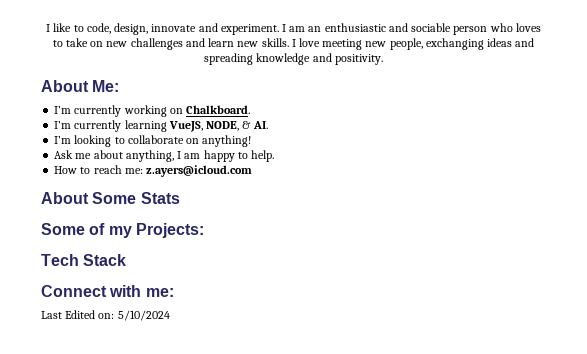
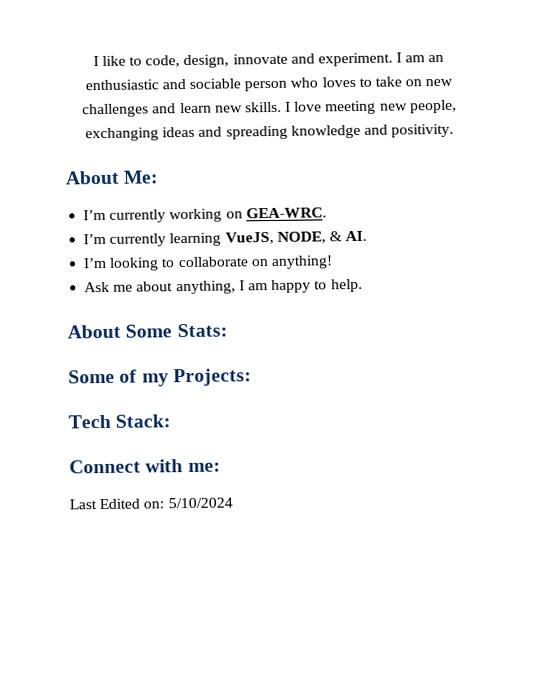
- I’m currently working on Chalkboard.
+ I’m currently working on GEA-WRC.
- How to reach me: z.ayers@icloud.com
- About Some Stats
+ About Some Stats:
- Tech Stack
+ Tech Stack:

